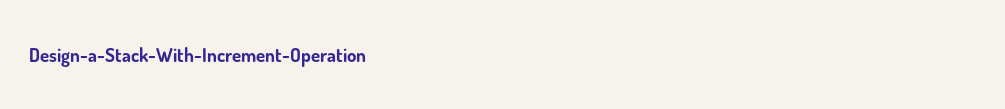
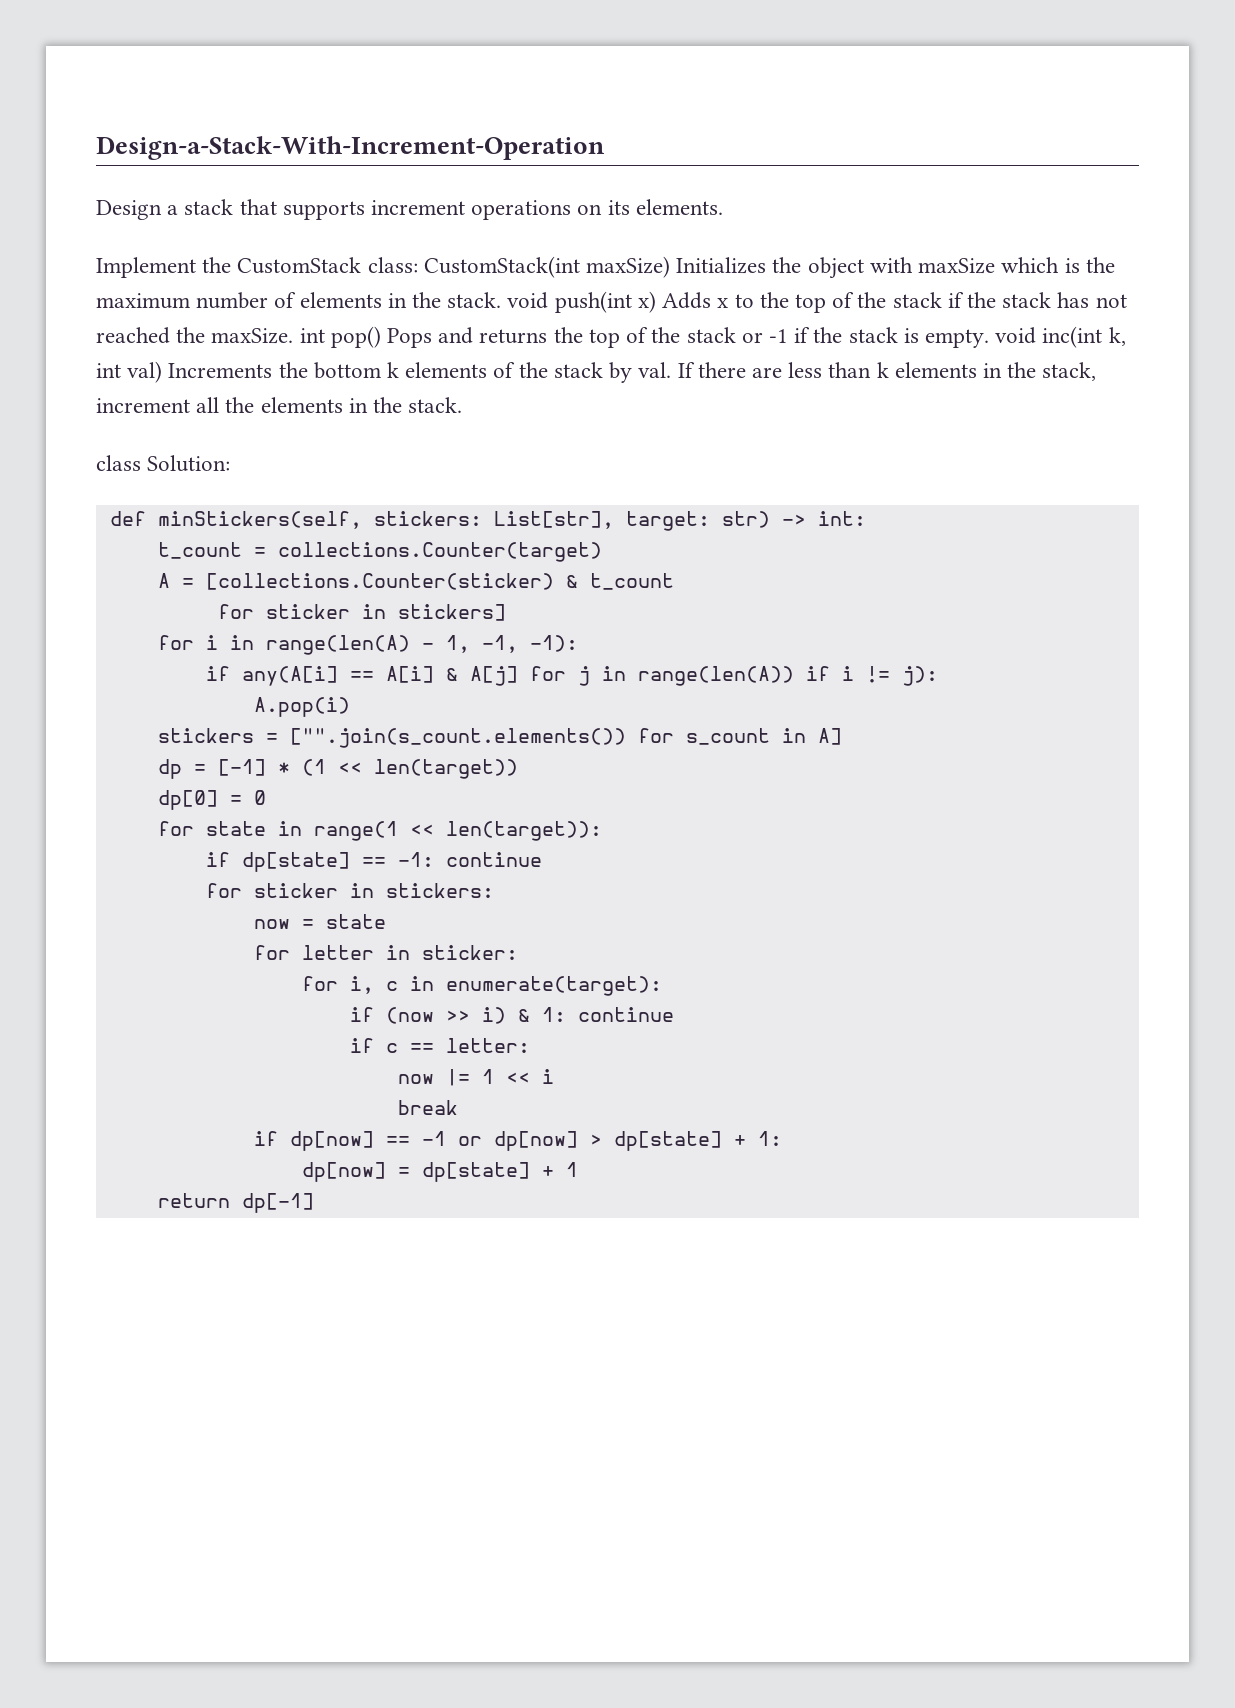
+ Design a stack that supports increment operations on its elements.
+ Implement the CustomStack class: CustomStack(int maxSize) Initializes the object with maxSize which is the maximum number of elements in the stack. void push(int x) Adds x to the top of the stack if the stack has not reached the maxSize. int pop() Pops and returns the top of the stack or -1 if the stack is empty. void inc(int k, int val) Increments the bottom k elements of the stack by val. If there are less than k elements in the stack, increment all the elements in the stack.
+ class Solution:
+ def minStickers(self, stickers: List[str], target: str) -> int:
+ t_count = collections.Counter(target)
+ A = [collections.Counter(sticker) & t_count
+ for sticker in stickers]
+ for i in range(len(A) - 1, -1, -1):
+ if any(A[i] == A[i] & A[j] for j in range(len(A)) if i != j):
+ A.pop(i)
+ stickers = ["".join(s_count.elements()) for s_count in A]
+ dp = [-1] * (1 << len(target))
+ dp[0] = 0
+ for state in range(1 << len(target)):
+ if dp[state] == -1: continue
+ for sticker in stickers:
+ now = state
+ for letter in sticker:
+ for i, c in enumerate(target):
+ if (now >> i) & 1: continue
+ if c == letter:
+ now |= 1 << i
+ break
+ if dp[now] == -1 or dp[now] > dp[state] + 1:
+ dp[now] = dp[state] + 1
+ return dp[-1]

